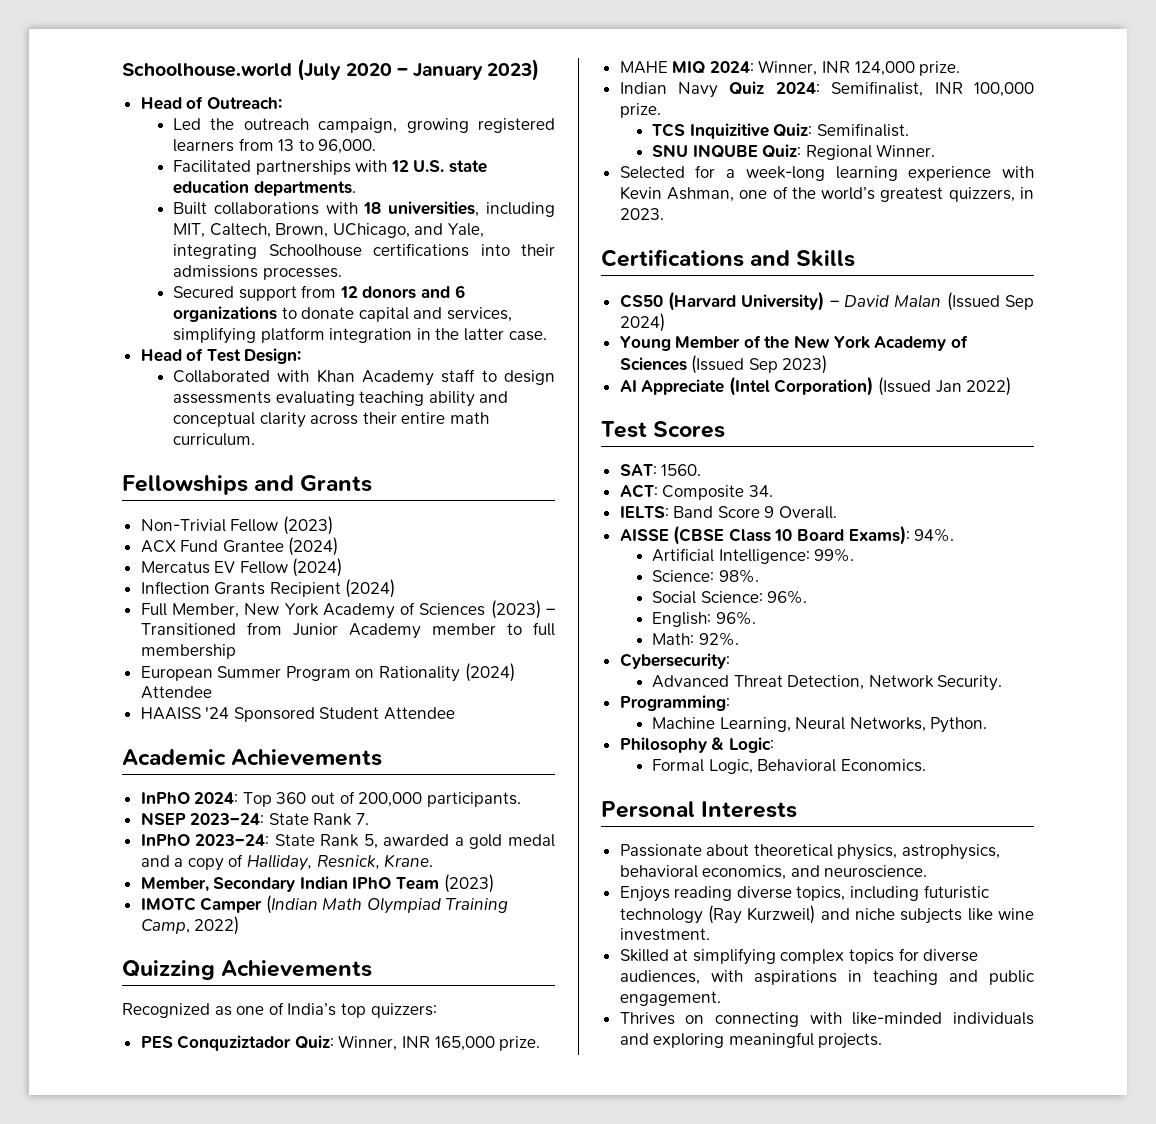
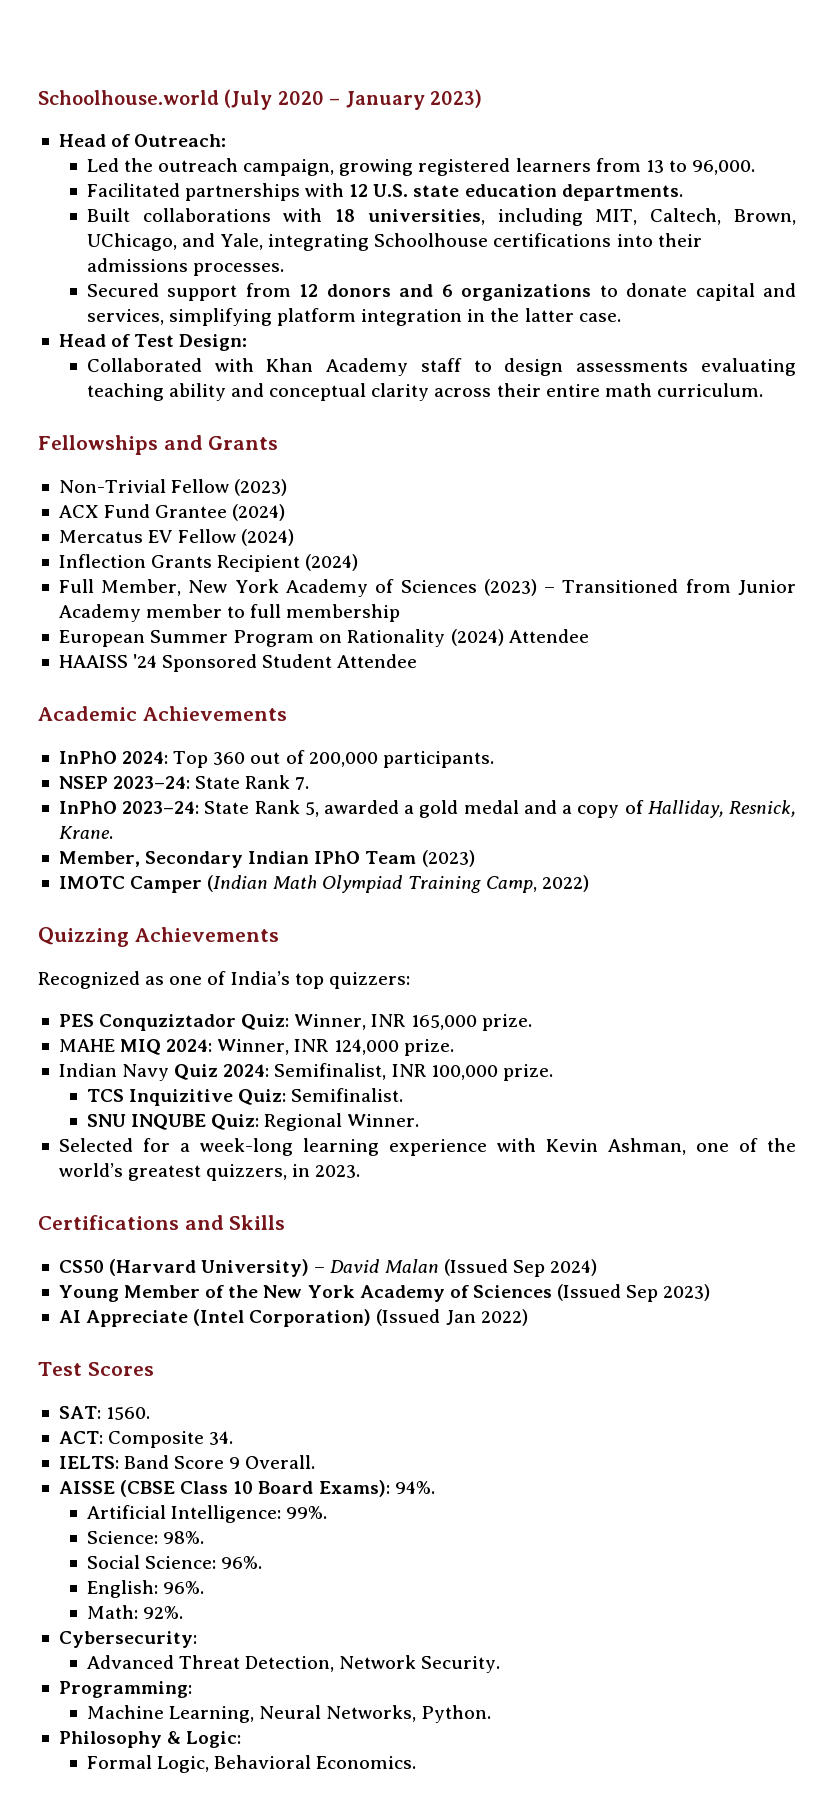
- Personal Interests
- Passionate about theoretical physics, astrophysics, behavioral economics, and neuroscience.
- Enjoys reading diverse topics, including futuristic technology (Ray Kurzweil) and niche subjects like wine investment.
- Skilled at simplifying complex topics for diverse audiences, with aspirations in teaching and public engagement.
- Thrives on connecting with like-minded individuals and exploring meaningful projects.

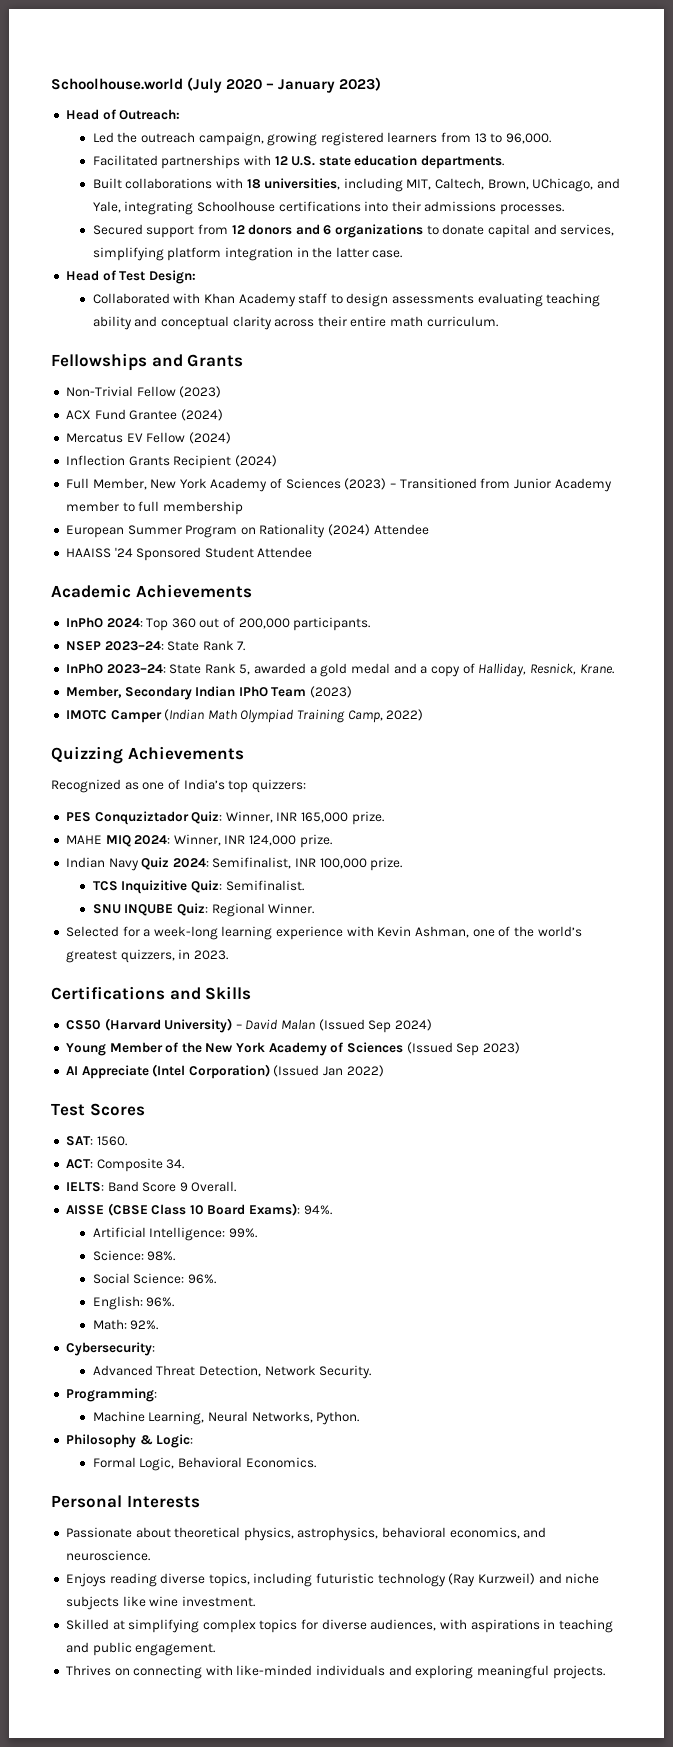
+ Personal Interests
+ Passionate about theoretical physics, astrophysics, behavioral economics, and neuroscience.
+ Enjoys reading diverse topics, including futuristic technology (Ray Kurzweil) and niche subjects like wine investment.
+ Skilled at simplifying complex topics for diverse audiences, with aspirations in teaching and public engagement.
+ Thrives on connecting with like-minded individuals and exploring meaningful projects.

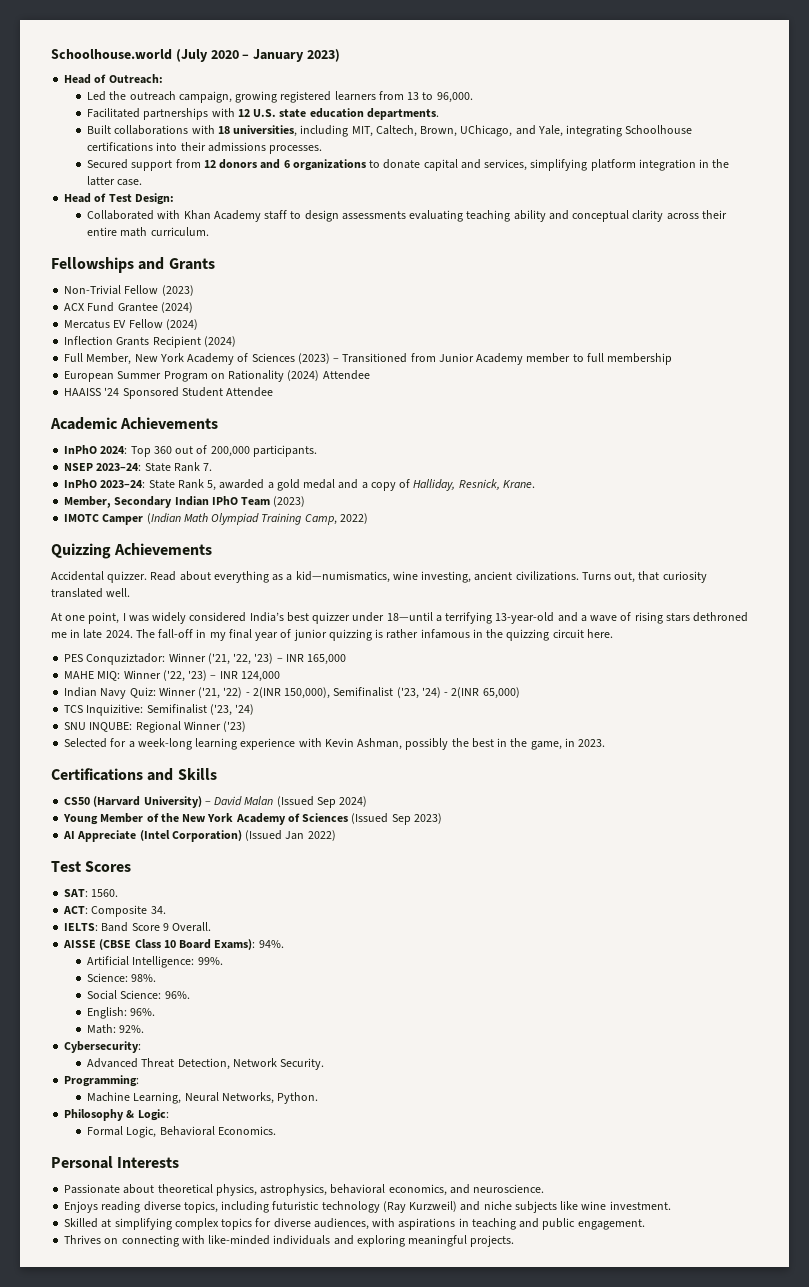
- Recognized as one of India’s top quizzers:
- PES Conquziztador Quiz: Winner, INR 165,000 prize.
+ Accidental quizzer. Read about everything as a kid—numismatics, wine investing, ancient civilizations. Turns out, that curiosity translated well.
+ At one point, I was widely considered India’s best quizzer under 18—until a terrifying 13-year-old and a wave of rising stars dethroned me in late 2024. The fall-off in my final year of junior quizzing is rather infamous in the quizzing circuit here.
+ PES Conquziztador: Winner ('21, '22, '23) – INR 165,000
- MAHE MIQ 2024: Winner, INR 124,000 prize.
+ MAHE MIQ: Winner ('22, '23) – INR 124,000
- Indian Navy Quiz 2024: Semifinalist, INR 100,000 prize.
- TCS Inquizitive Quiz: Semifinalist.
- SNU INQUBE Quiz: Regional Winner.
+ Indian Navy Quiz: Winner ('21, '22) - 2(INR 150,000), Semifinalist ('23, '24) - 2(INR 65,000)
+ TCS Inquizitive: Semifinalist ('23, '24)
+ SNU INQUBE: Regional Winner ('23)
- Selected for a week-long learning experience with Kevin Ashman, one of the world’s greatest quizzers, in 2023.
+ Selected for a week-long learning experience with Kevin Ashman, possibly the best in the game, in 2023.

